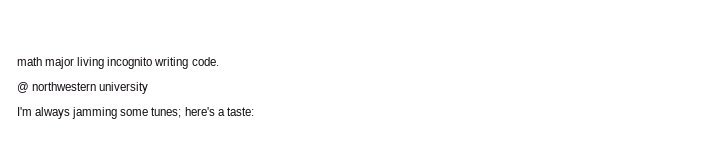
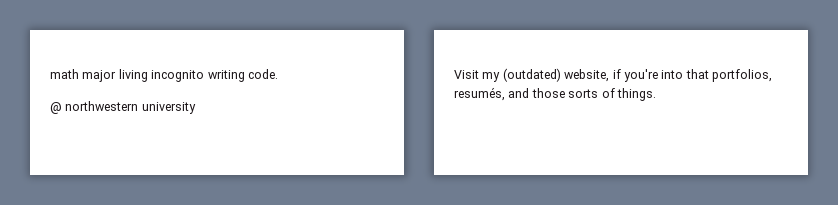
- I'm always jamming some tunes; here's a taste:
+ Visit my (outdated) website, if you're into that portfolios, resumés, and those sorts of things.

